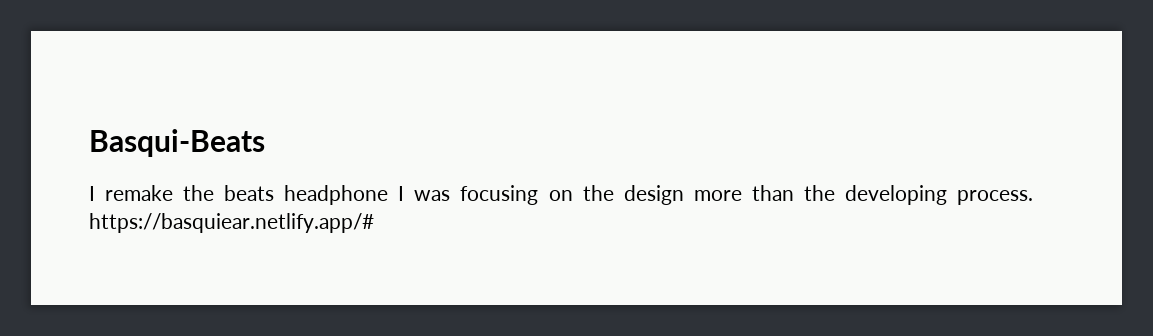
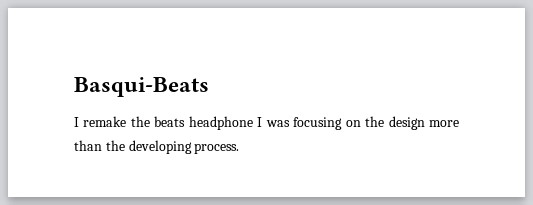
- I remake the beats headphone I was focusing on the design more than the developing process. https://basquiear.netlify.app/#
+ I remake the beats headphone I was focusing on the design more than the developing process.

